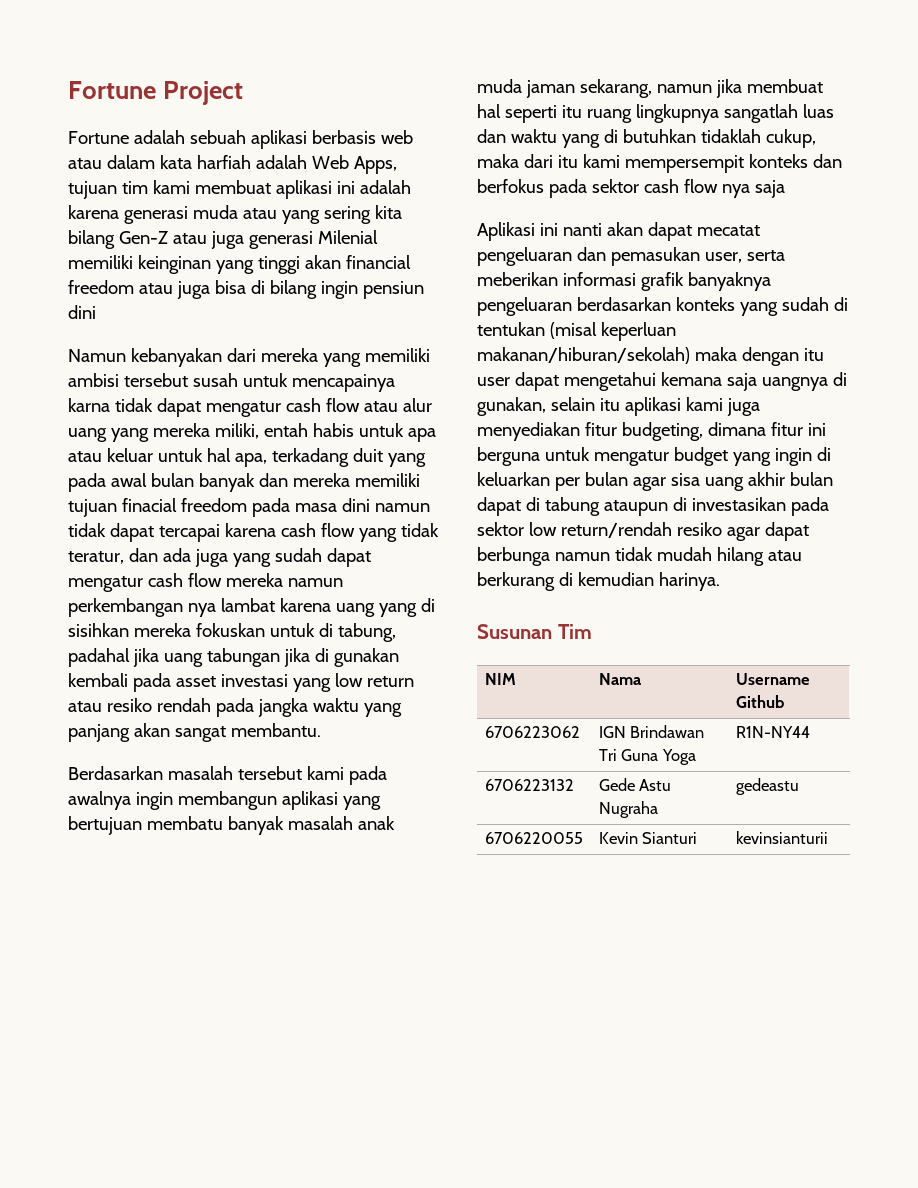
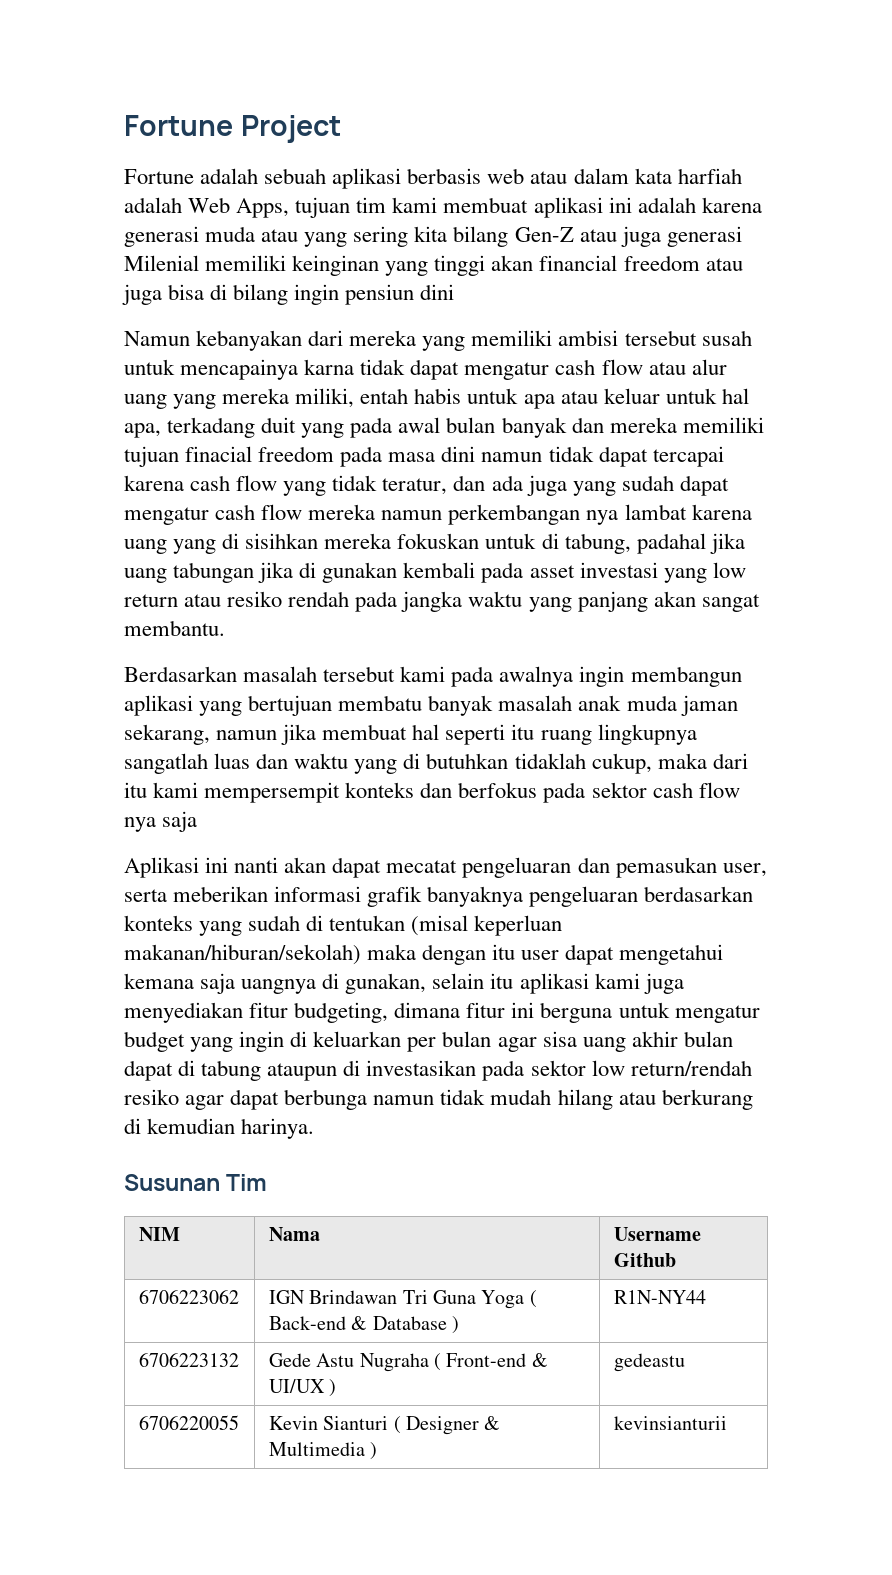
- 6706223062 | IGN Brindawan Tri Guna Yoga | R1N-NY44
+ 6706223062 | IGN Brindawan Tri Guna Yoga ( Back-end & Database ) | R1N-NY44
- 6706223132 | Gede Astu Nugraha | gedeastu
+ 6706223132 | Gede Astu Nugraha ( Front-end & UI/UX ) | gedeastu
- 6706220055 | Kevin Sianturi | kevinsianturii
+ 6706220055 | Kevin Sianturi ( Designer & Multimedia ) | kevinsianturii

